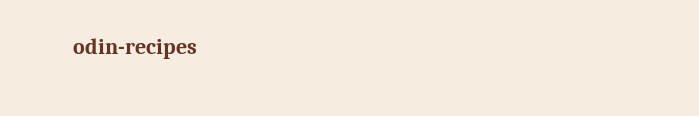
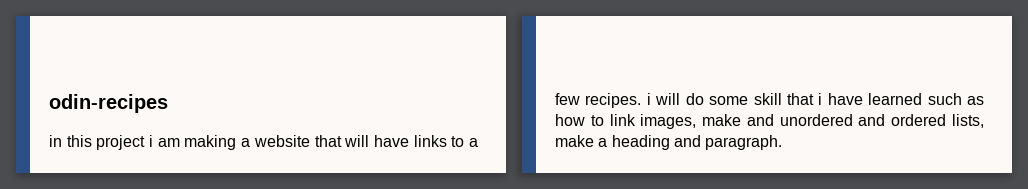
+ in this project i am making a website that will have links to a few recipes. i will do some skill that i have learned such as how to link images, make and unordered and ordered lists, make a heading and paragraph.

